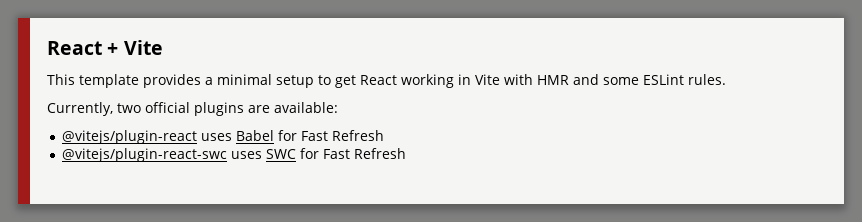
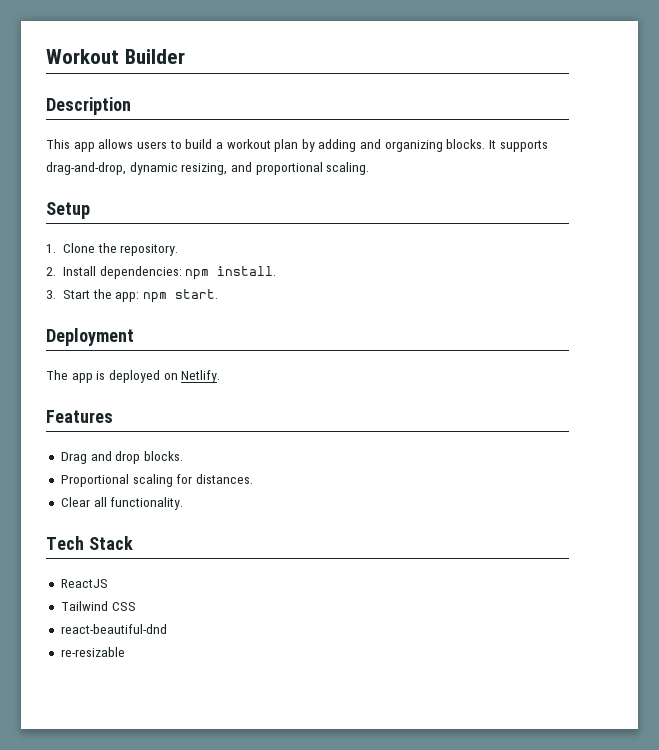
- React + Vite
- This template provides a minimal setup to get React working in Vite with HMR and some ESLint rules.
- Currently, two official plugins are available:
- @vitejs/plugin-react uses Babel for Fast Refresh
- @vitejs/plugin-react-swc uses SWC for Fast Refresh
+ Workout Builder
+ Description
+ This app allows users to build a workout plan by adding and organizing blocks. It supports drag-and-drop, dynamic resizing, and proportional scaling.
+ Setup
+ 1. Clone the repository.
+ 2. Install dependencies: npm install.
+ 3. Start the app: npm start.
+ Deployment
+ The app is deployed on Netlify.
+ Features
+ Drag and drop blocks.
+ Proportional scaling for distances.
+ Clear all functionality.
+ Tech Stack
+ ReactJS
+ Tailwind CSS
+ react-beautiful-dnd
+ re-resizable

